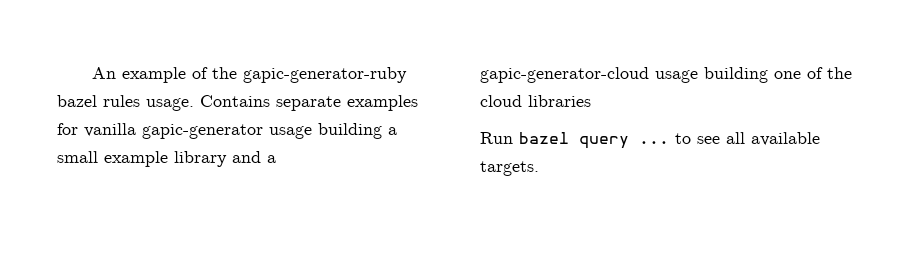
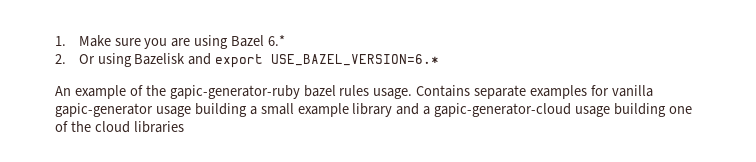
+ 1. Make sure you are using Bazel 6.*
+ 2. Or using Bazelisk and export USE_BAZEL_VERSION=6.*
- Run bazel query ... to see all available targets.

